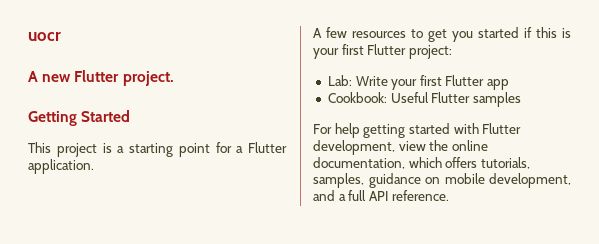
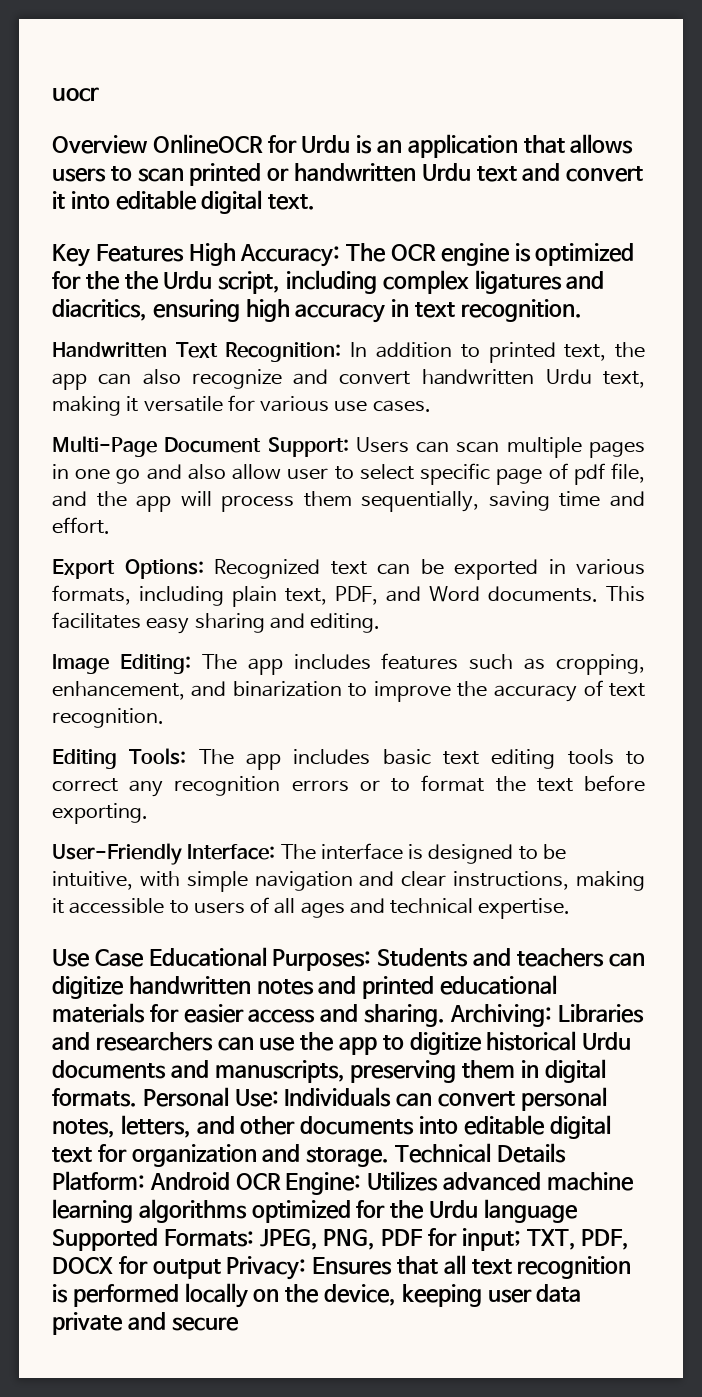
- A new Flutter project.
- Getting Started
- This project is a starting point for a Flutter application.
- A few resources to get you started if this is your first Flutter project:
- Lab: Write your first Flutter app
- Cookbook: Useful Flutter samples
- For help getting started with Flutter development, view the online documentation, which offers tutorials, samples, guidance on mobile development, and a full API reference.
+ Overview OnlineOCR for Urdu is an application that allows users to scan printed or handwritten Urdu text and convert it into editable digital text.
+ Key Features High Accuracy: The OCR engine is optimized for the the Urdu script, including complex ligatures and diacritics, ensuring high accuracy in text recognition.
+ Handwritten Text Recognition: In addition to printed text, the app can also recognize and convert handwritten Urdu text, making it versatile for various use cases.
+ Multi-Page Document Support: Users can scan multiple pages in one go and also allow user to select specific page of pdf file, and the app will process them sequentially, saving time and effort.
+ Export Options: Recognized text can be exported in various formats, including plain text, PDF, and Word documents. This facilitates easy sharing and editing.
+ Image Editing: The app includes features such as cropping, enhancement, and binarization to improve the accuracy of text recognition.
+ Editing Tools: The app includes basic text editing tools to correct any recognition errors or to format the text before exporting.
+ User-Friendly Interface: The interface is designed to be intuitive, with simple navigation and clear instructions, making it accessible to users of all ages and technical expertise.
+ Use Case Educational Purposes: Students and teachers can digitize handwritten notes and printed educational materials for easier access and sharing. Archiving: Libraries and researchers can use the app to digitize historical Urdu documents and manuscripts, preserving them in digital formats. Personal Use: Individuals can convert personal notes, letters, and other documents into editable digital text for organization and storage. Technical Details Platform: Android OCR Engine: Utilizes advanced machine learning algorithms optimized for the Urdu language Supported Formats: JPEG, PNG, PDF for input; TXT, PDF, DOCX for output Privacy: Ensures that all text recognition is performed locally on the device, keeping user data private and secure

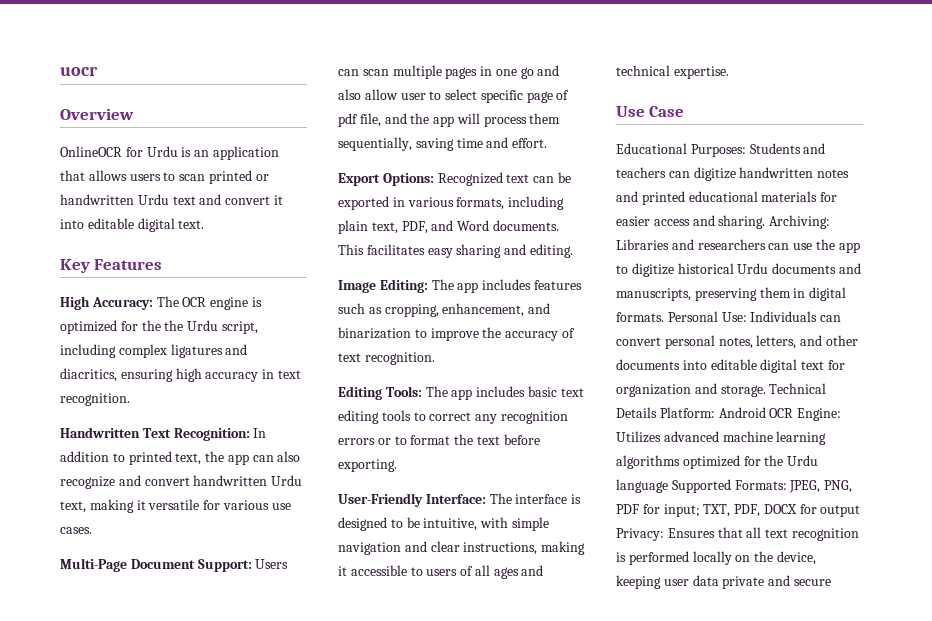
- Overview OnlineOCR for Urdu is an application that allows users to scan printed or handwritten Urdu text and convert it into editable digital text.
+ Overview
+ OnlineOCR for Urdu is an application that allows users to scan printed or handwritten Urdu text and convert it into editable digital text.
- Key Features High Accuracy: The OCR engine is optimized for the the Urdu script, including complex ligatures and diacritics, ensuring high accuracy in text recognition.
+ Key Features
+ High Accuracy: The OCR engine is optimized for the the Urdu script, including complex ligatures and diacritics, ensuring high accuracy in text recognition.
- Use Case Educational Purposes: Students and teachers can digitize handwritten notes and printed educational materials for easier access and sharing.
+ Use Case
+ Educational Purposes: Students and teachers can digitize handwritten notes and printed educational materials for easier access and sharing.

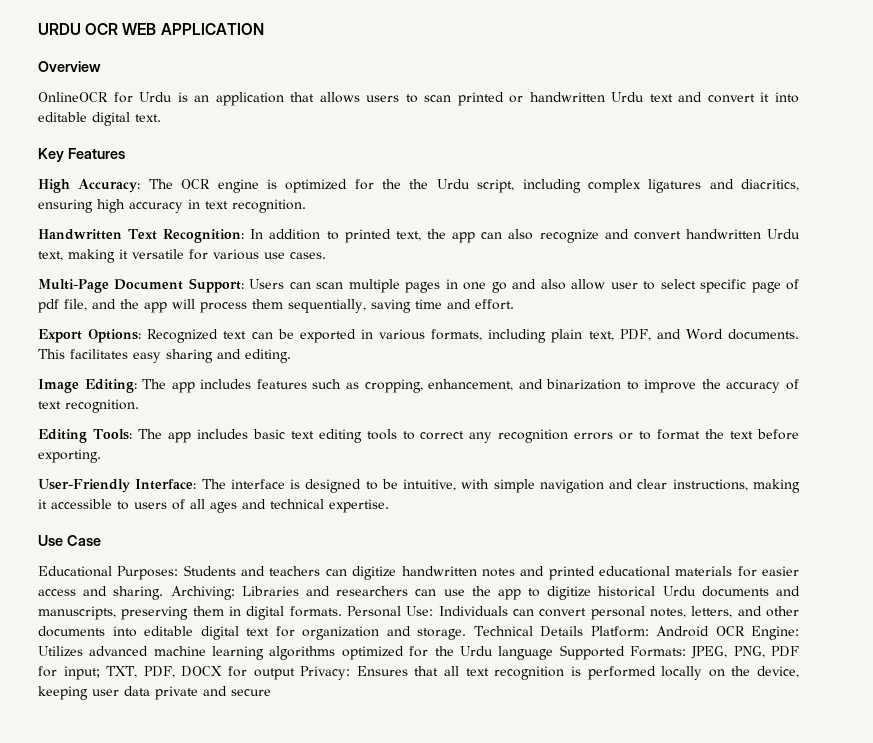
- uocr
+ URDU OCR WEB APPLICATION

